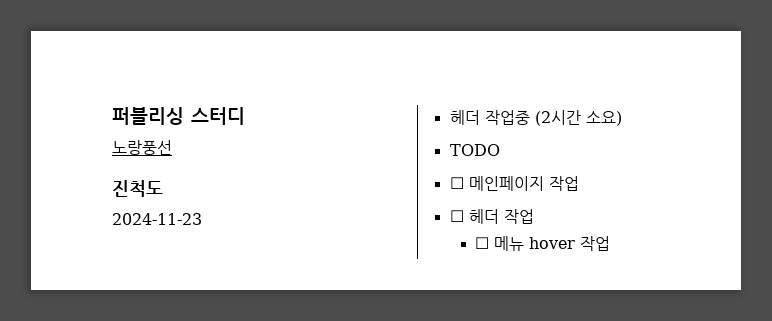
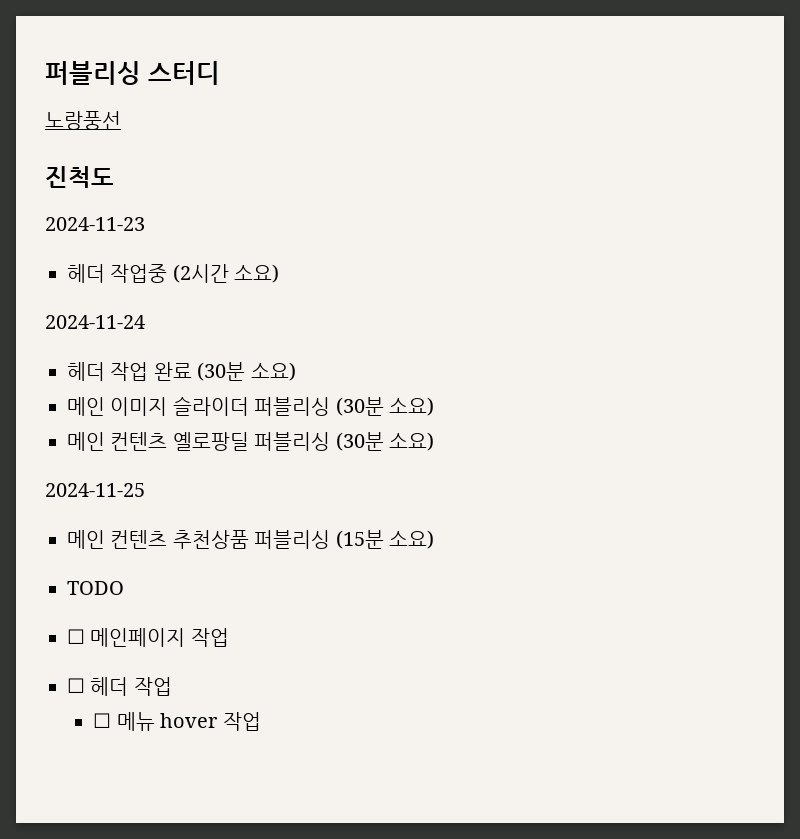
+ 2024-11-24
+ 헤더 작업 완료 (30분 소요)
+ 메인 이미지 슬라이더 퍼블리싱 (30분 소요)
+ 메인 컨텐츠 옐로팡딜 퍼블리싱 (30분 소요)
+ 2024-11-25
+ 메인 컨텐츠 추천상품 퍼블리싱 (15분 소요)

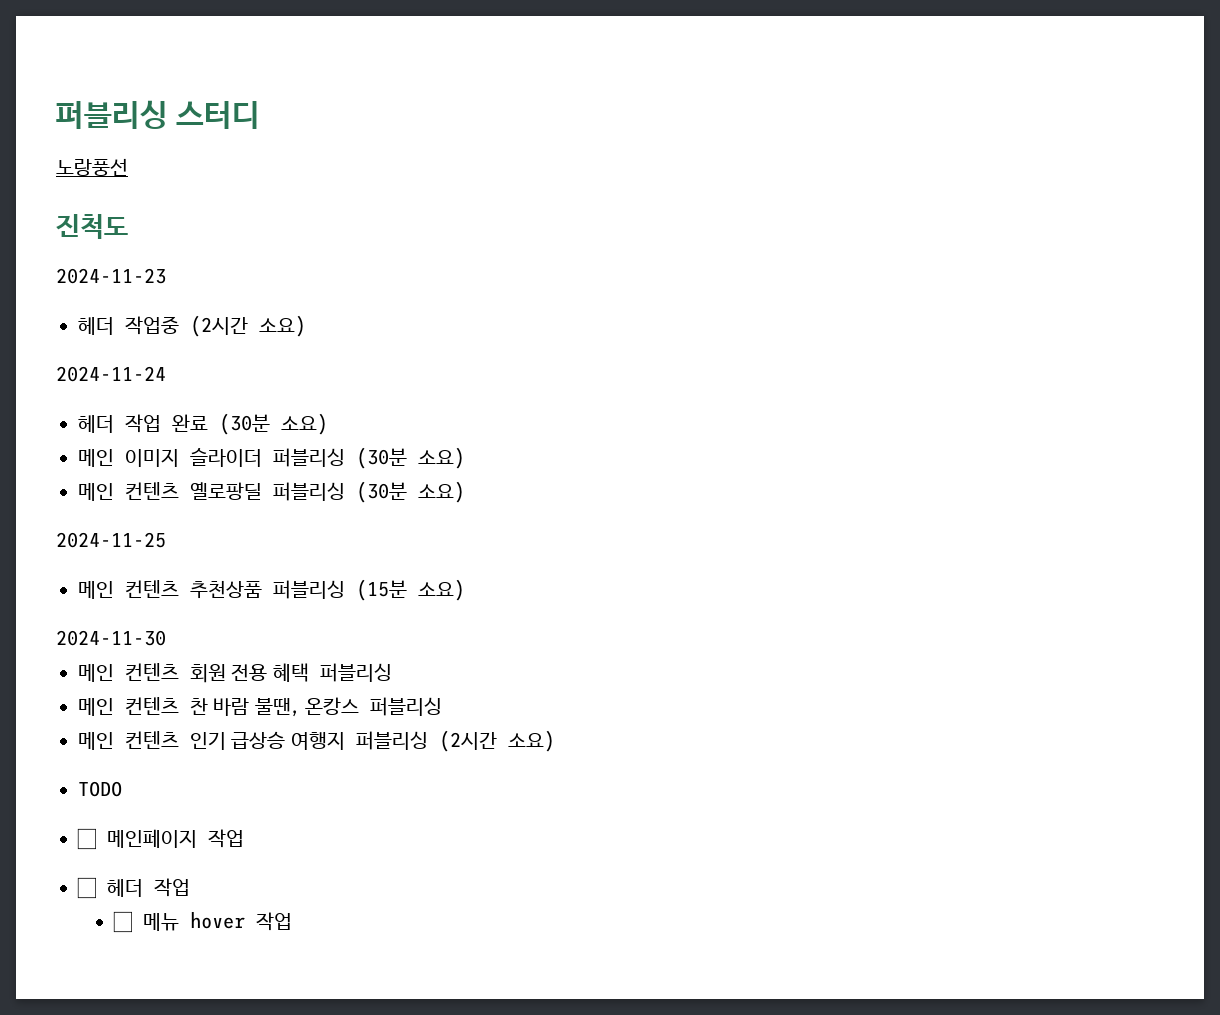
+ 2024-11-30
+ 메인 컨텐츠 회원 전용 혜택 퍼블리싱
+ 메인 컨텐츠 찬 바람 불땐, 온캉스 퍼블리싱
+ 메인 컨텐츠 인기 급상승 여행지 퍼블리싱 (2시간 소요)

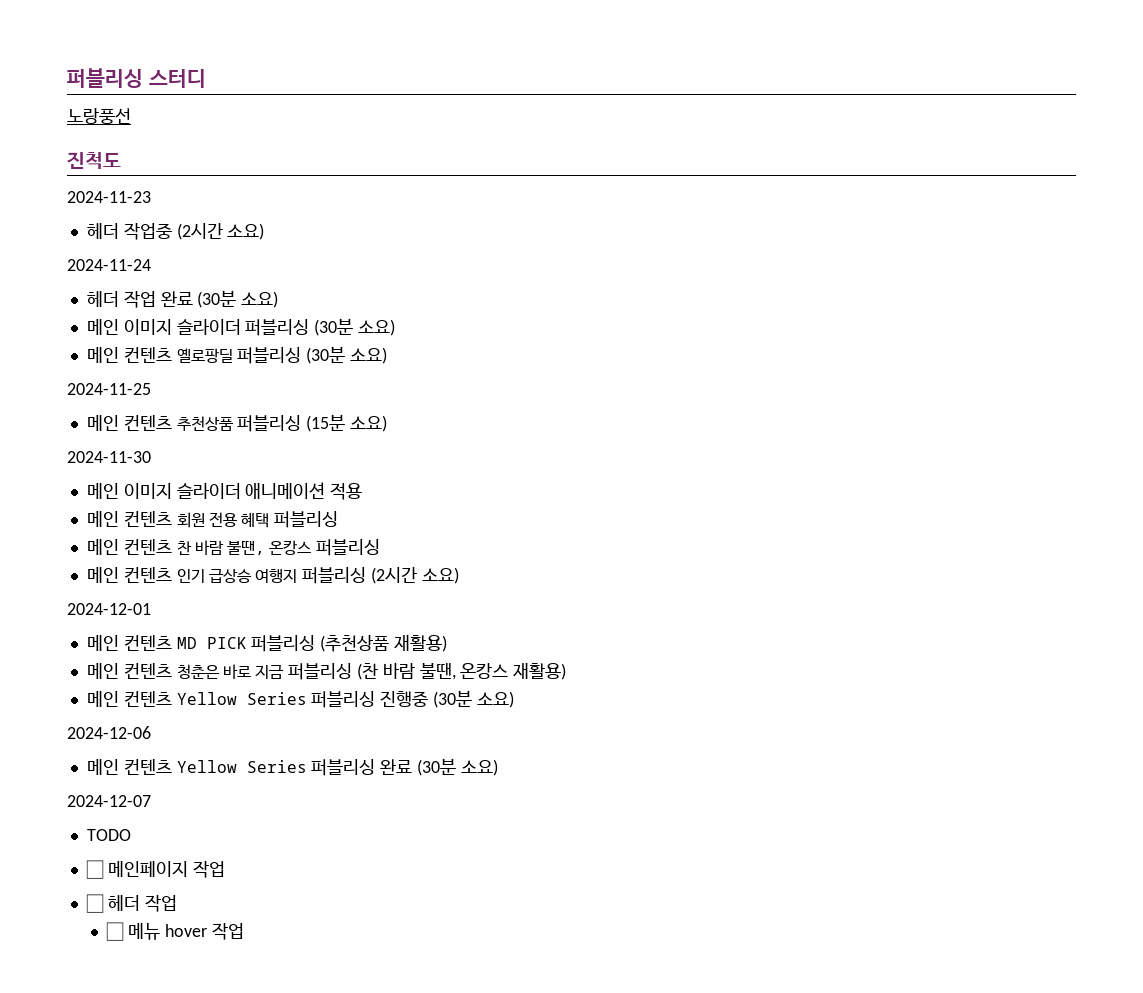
+ 메인 이미지 슬라이더 애니메이션 적용
+ 2024-12-01
+ 메인 컨텐츠 MD PICK 퍼블리싱 (추천상품 재활용)
+ 메인 컨텐츠 청춘은 바로 지금 퍼블리싱 (찬 바람 불땐, 온캉스 재활용)
+ 메인 컨텐츠 Yellow Series 퍼블리싱 진행중 (30분 소요)
+ 2024-12-06
+ 메인 컨텐츠 Yellow Series 퍼블리싱 완료 (30분 소요)
+ 2024-12-07

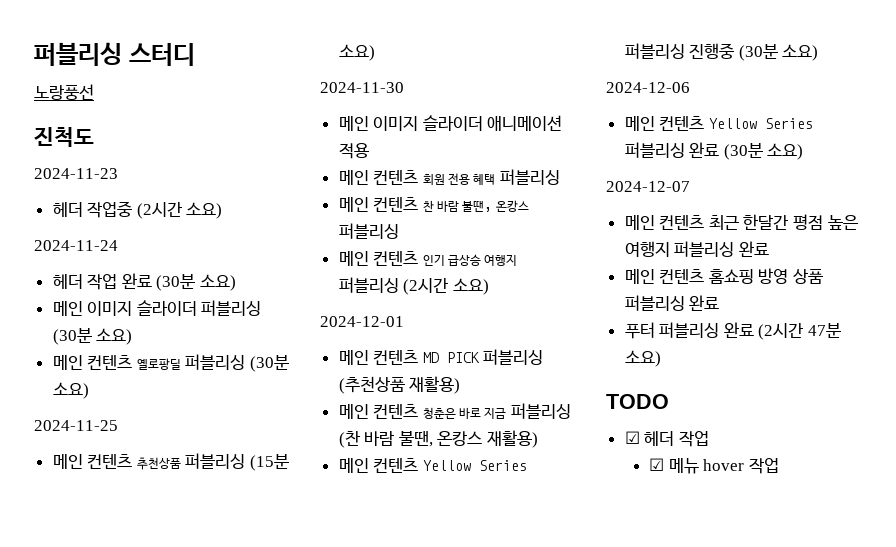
+ 메인 컨텐츠 최근 한달간 평점 높은 여행지 퍼블리싱 완료
+ 메인 컨텐츠 홈쇼핑 방영 상품 퍼블리싱 완료
+ 푸터 퍼블리싱 완료 (2시간 47분 소요)
  TODO
- ☐ 메인페이지 작업
- ☐ 헤더 작업
+ ☑ 헤더 작업
- ☐ 메뉴 hover 작업
+ ☑ 메뉴 hover 작업

